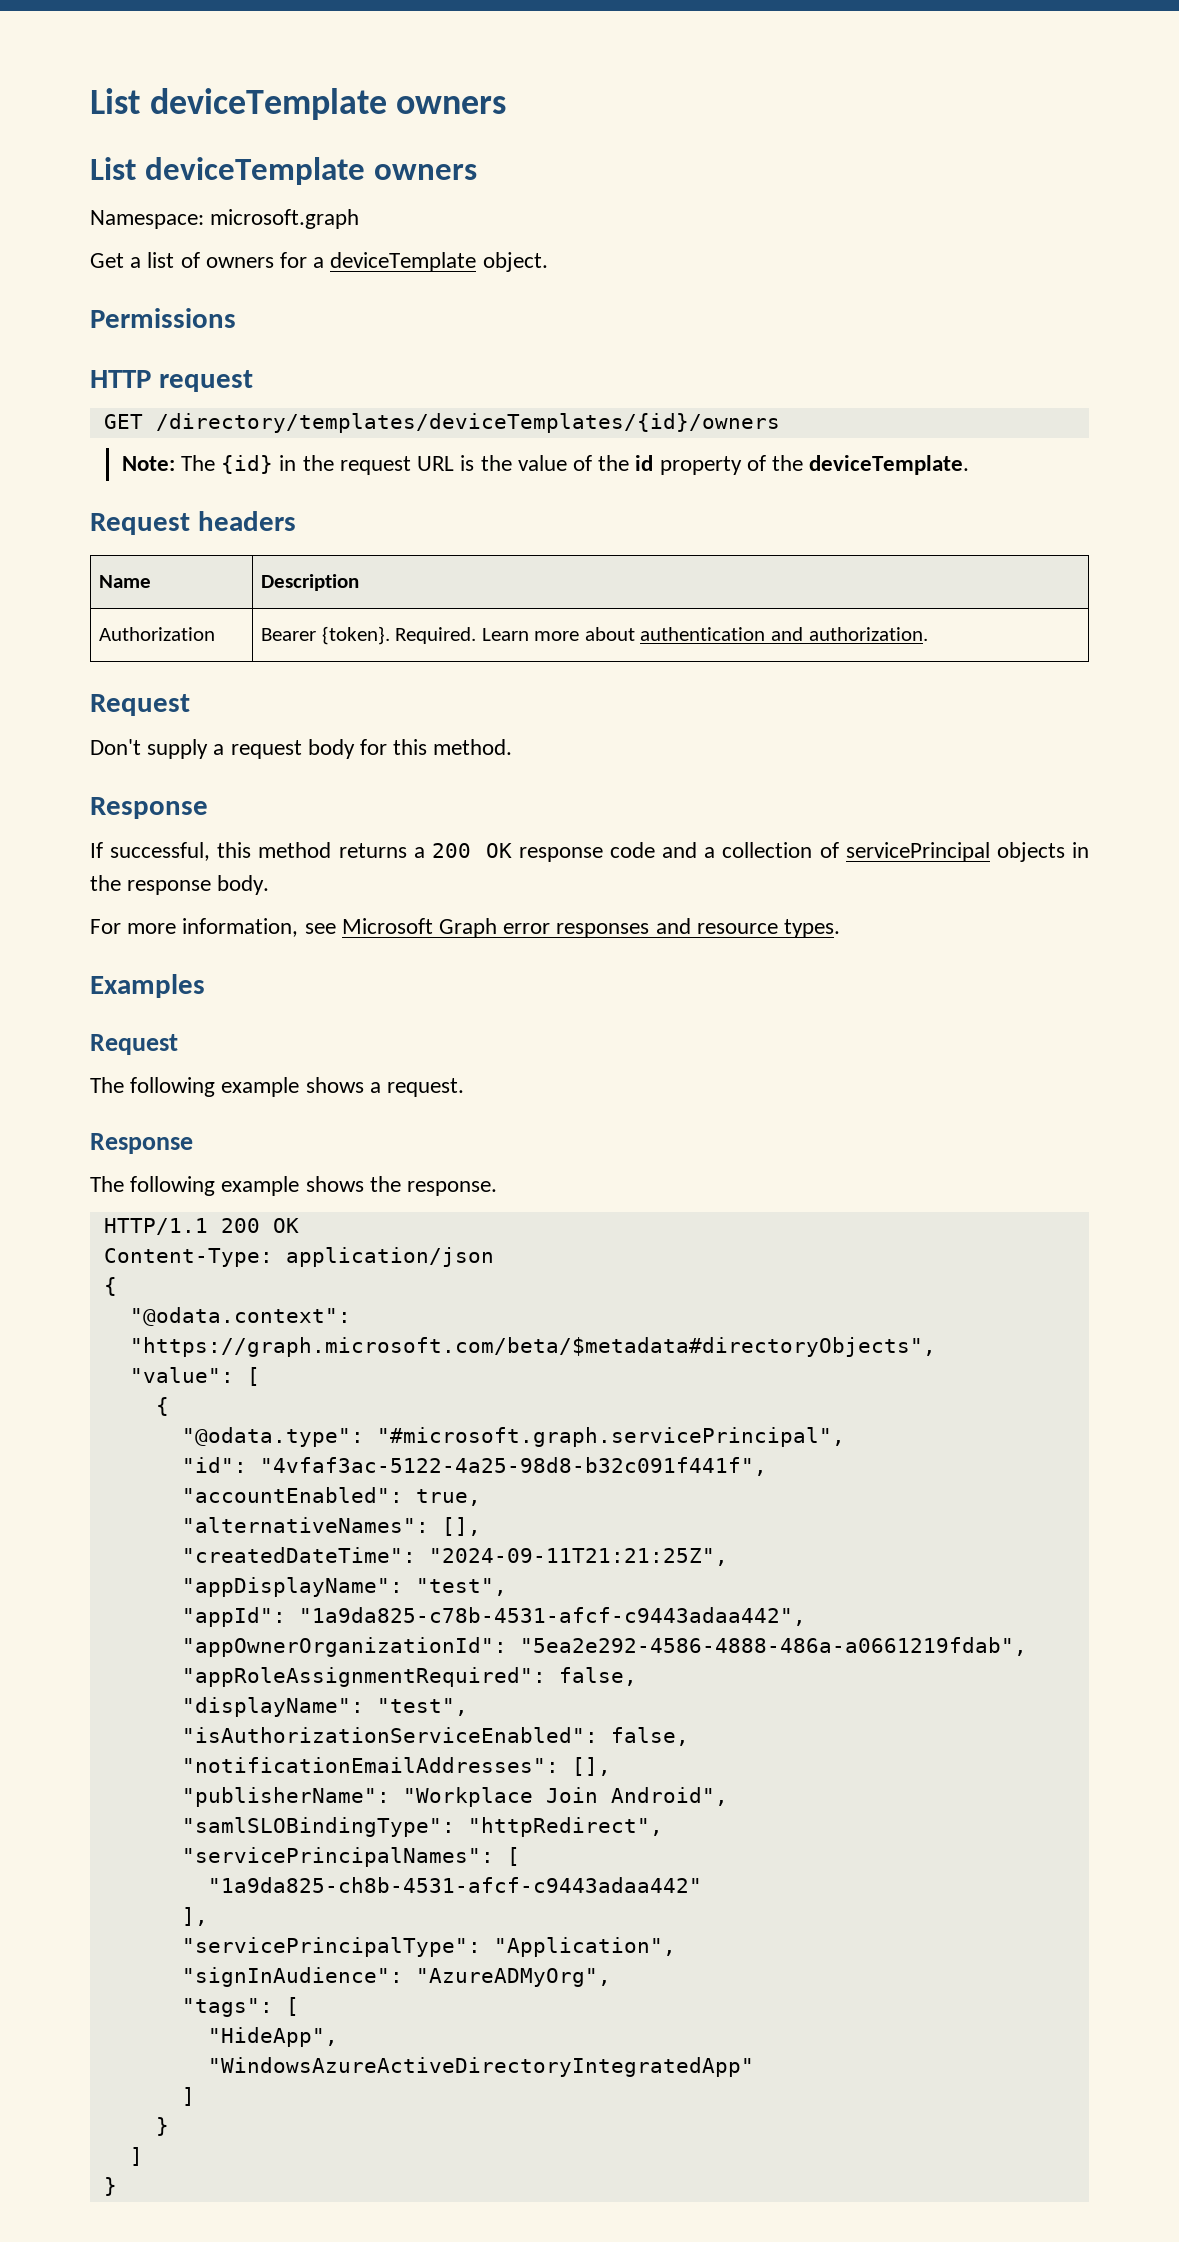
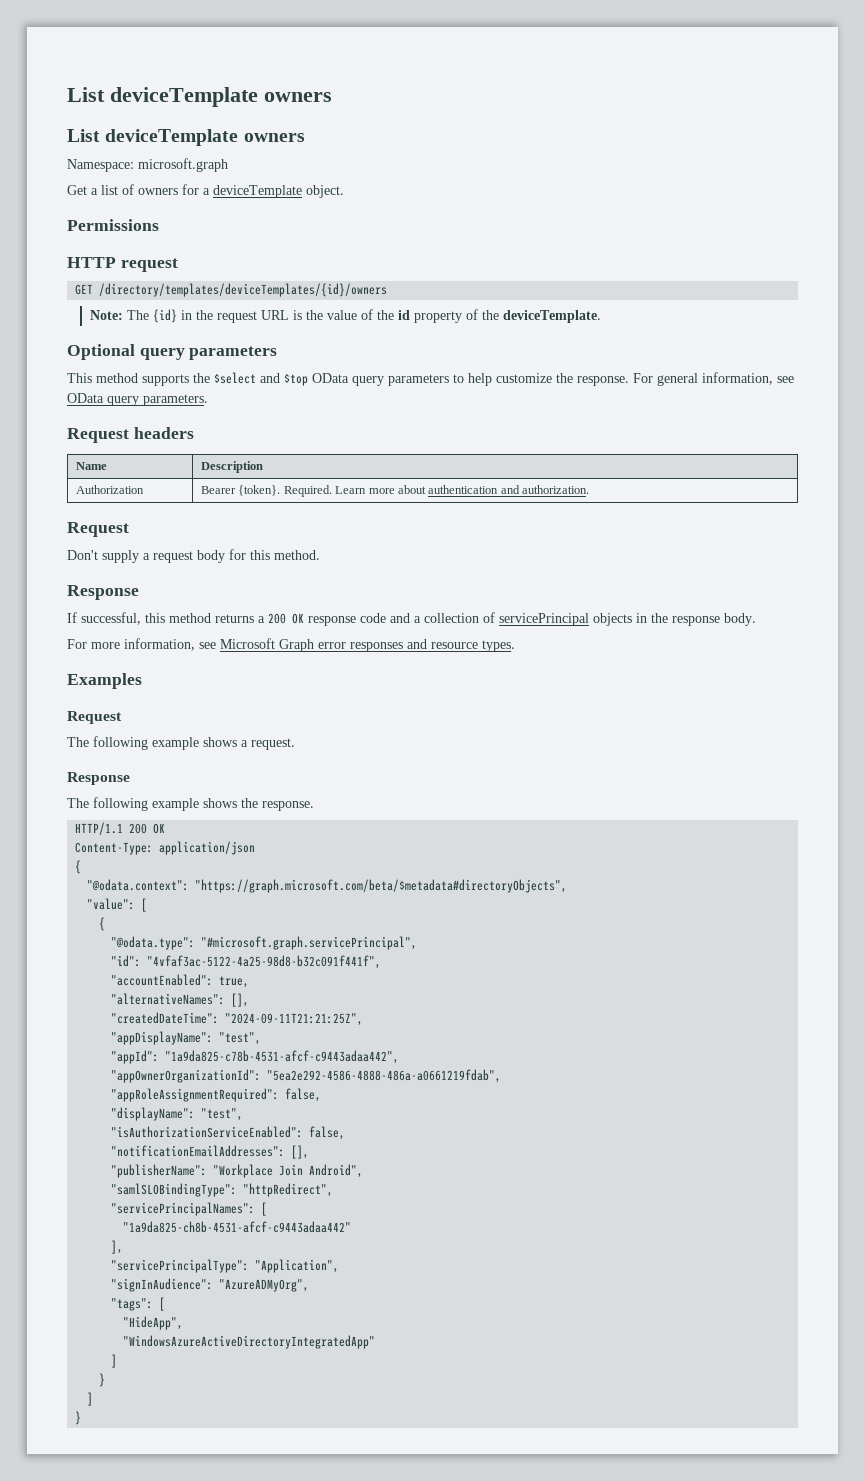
+ Optional query parameters
+ This method supports the $select and $top OData query parameters to help customize the response. For general information, see OData query parameters.

